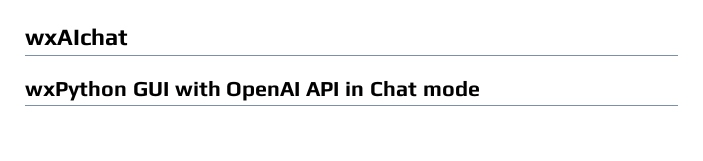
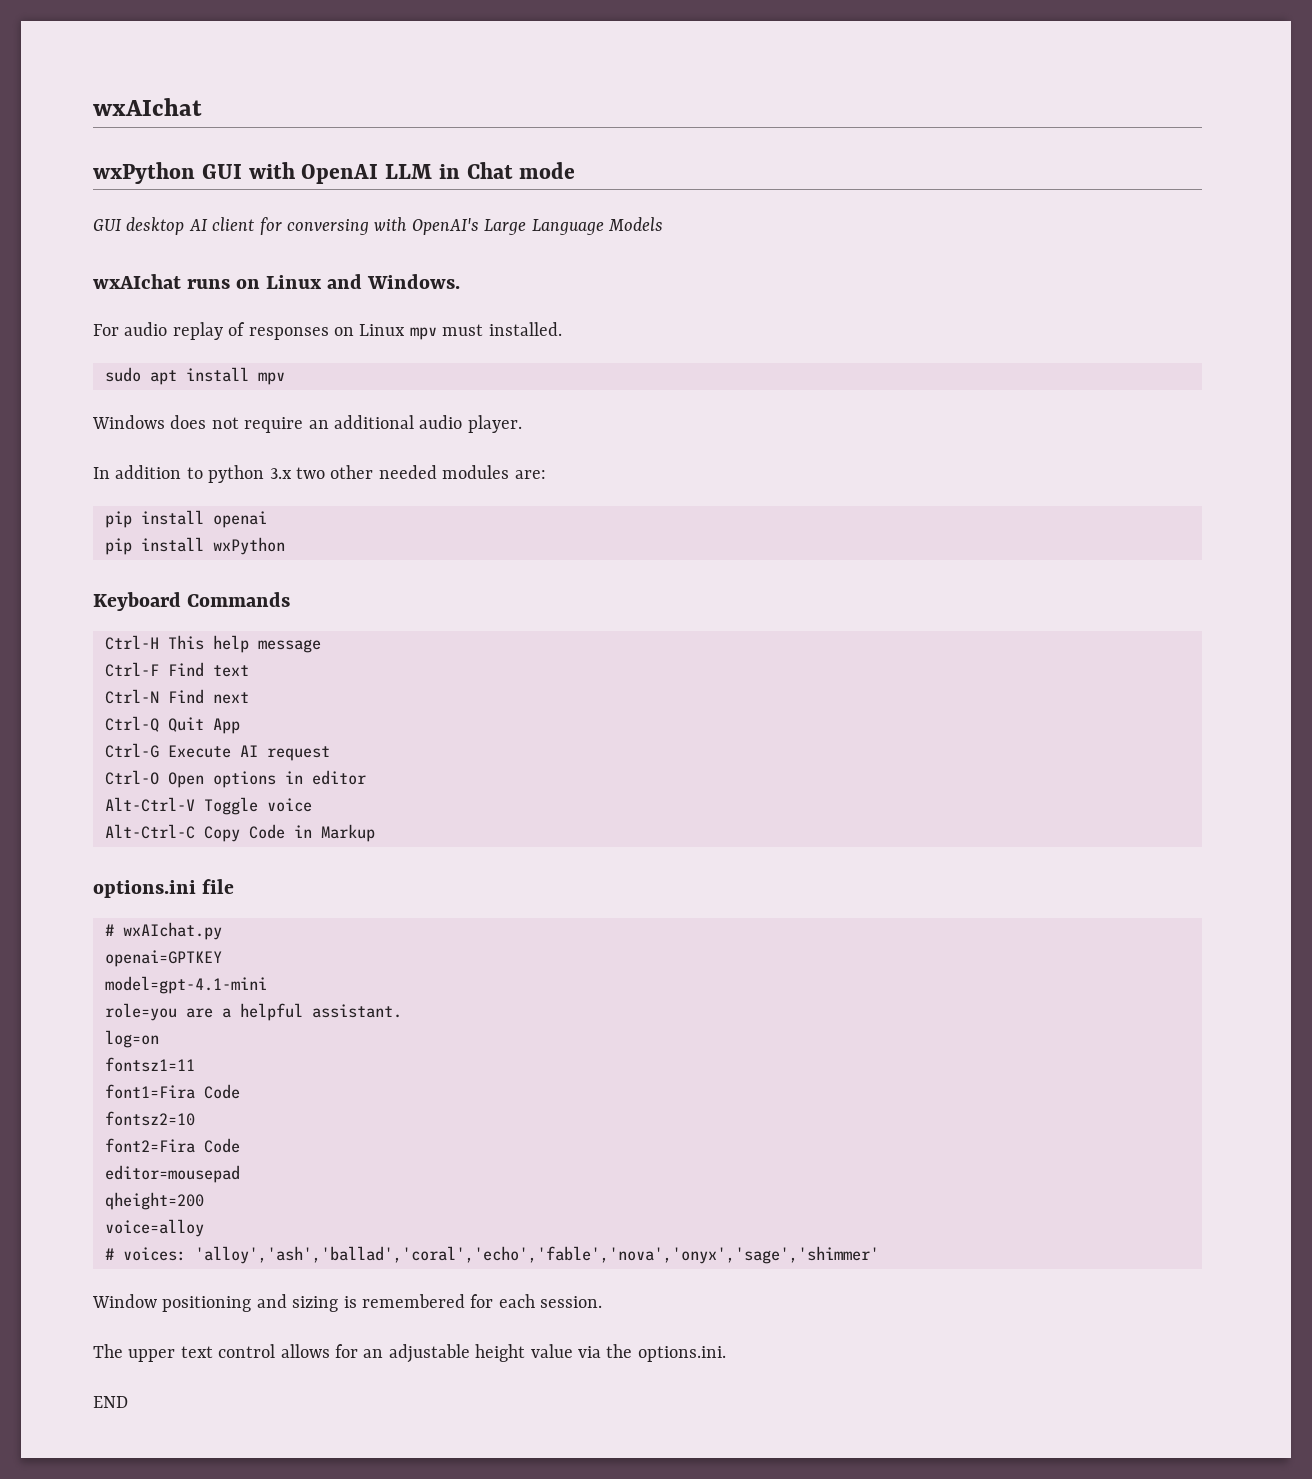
- wxPython GUI with OpenAI API in Chat mode
+ wxPython GUI with OpenAI LLM in Chat mode
+ GUI desktop AI client for conversing with OpenAI's Large Language Models
+ wxAIchat runs on Linux and Windows.
+ For audio replay of responses on Linux mpv must installed.
+ sudo apt install mpv
+ Windows does not require an additional audio player.
+ In addition to python 3.x two other needed modules are:
+ pip install openai
+ pip install wxPython
+ Keyboard Commands
+ Ctrl-H This help message
+ Ctrl-F Find text
+ Ctrl-N Find next
+ Ctrl-Q Quit App
+ Ctrl-G Execute AI request
+ Ctrl-O Open options in editor
+ Alt-Ctrl-V Toggle voice
+ Alt-Ctrl-C Copy Code in Markup
+ options.ini file
+ # wxAIchat.py
+ openai=GPTKEY
+ model=gpt-4.1-mini
+ role=you are a helpful assistant.
+ log=on
+ fontsz1=11
+ font1=Fira Code
+ fontsz2=10
+ font2=Fira Code
+ editor=mousepad
+ qheight=200
+ voice=alloy
+ # voices: 'alloy','ash','ballad','coral','echo','fable','nova','onyx','sage','shimmer'
+ Window positioning and sizing is remembered for each session.
+ The upper text control allows for an adjustable height value via the options.ini.
+ END

